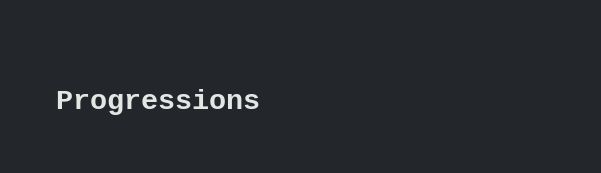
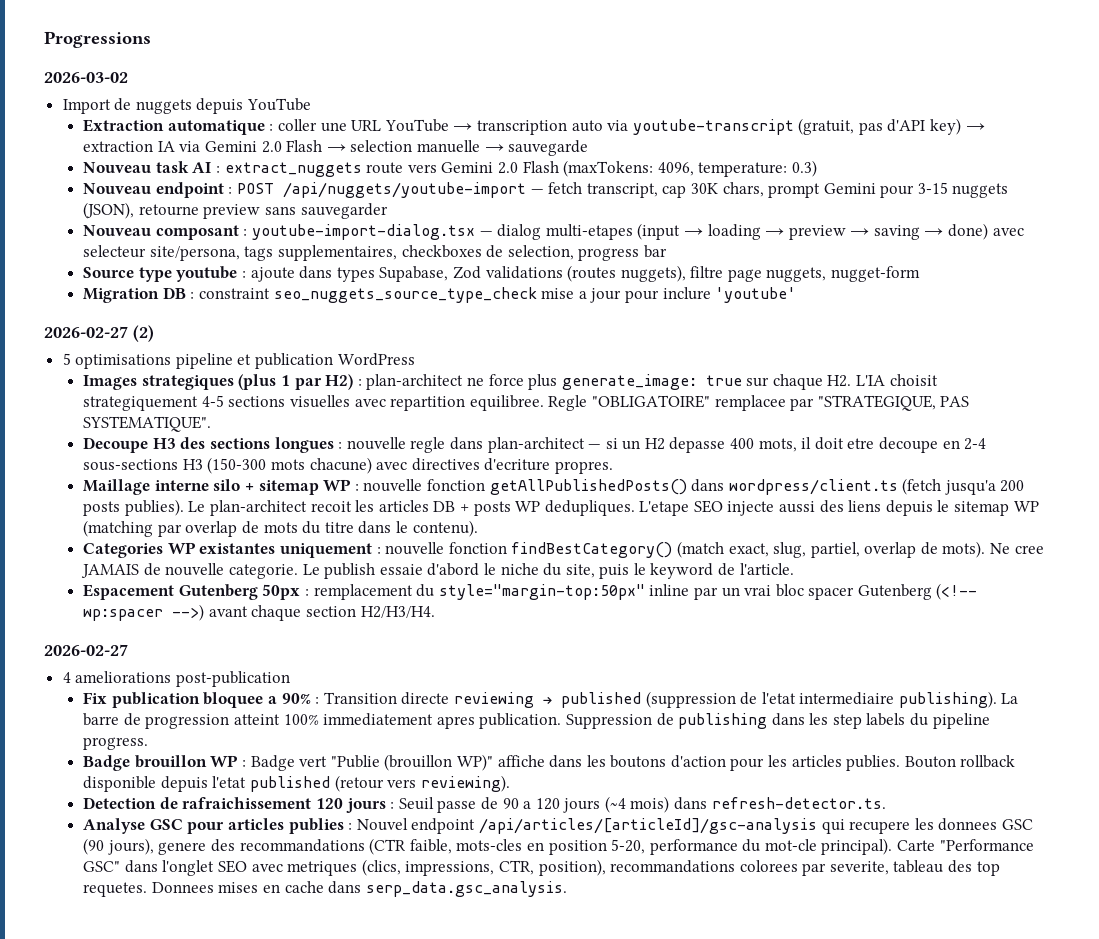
+ 2026-03-02
+ Import de nuggets depuis YouTube
+ Extraction automatique : coller une URL YouTube → transcription auto via youtube-transcript (gratuit, pas d'API key) → extraction IA via Gemini 2.0 Flash → selection manuelle → sauvegarde
+ Nouveau task AI : extract_nuggets route vers Gemini 2.0 Flash (maxTokens: 4096, temperature: 0.3)
+ Nouveau endpoint : POST /api/nuggets/youtube-import — fetch transcript, cap 30K chars, prompt Gemini pour 3-15 nuggets (JSON), retourne preview sans sauvegarder
+ Nouveau composant : youtube-import-dialog.tsx — dialog multi-etapes (input → loading → preview → saving → done) avec selecteur site/persona, tags supplementaires, checkboxes de selection, progress bar
+ Source type youtube : ajoute dans types Supabase, Zod validations (routes nuggets), filtre page nuggets, nugget-form
+ Migration DB : constraint seo_nuggets_source_type_check mise a jour pour inclure 'youtube'
+ 2026-02-27 (2)
+ 5 optimisations pipeline et publication WordPress
+ Images strategiques (plus 1 par H2) : plan-architect ne force plus generate_image: true sur chaque H2. L'IA choisit strategiquement 4-5 sections visuelles avec repartition equilibree. Regle "OBLIGATOIRE" remplacee par "STRATEGIQUE, PAS SYSTEMATIQUE".
+ Decoupe H3 des sections longues : nouvelle regle dans plan-architect — si un H2 depasse 400 mots, il doit etre decoupe en 2-4 sous-sections H3 (150-300 mots chacune) avec directives d'ecriture propres.
+ Maillage interne silo + sitemap WP : nouvelle fonction getAllPublishedPosts() dans wordpress/client.ts (fetch jusqu'a 200 posts publies). Le plan-architect recoit les articles DB + posts WP dedupliques. L'etape SEO injecte aussi des liens depuis le sitemap WP (matching par overlap de mots du titre dans le contenu).
+ Categories WP existantes uniquement : nouvelle fonction findBestCategory() (match exact, slug, partiel, overlap de mots). Ne cree JAMAIS de nouvelle categorie. Le publish essaie d'abord le niche du site, puis le keyword de l'article.
+ Espacement Gutenberg 50px : remplacement du style="margin-top:50px" inline par un vrai bloc spacer Gutenberg (<!-- wp:spacer -->) avant chaque section H2/H3/H4.
+ 2026-02-27
+ 4 ameliorations post-publication
+ Fix publication bloquee a 90% : Transition directe reviewing → published (suppression de l'etat intermediaire publishing). La barre de progression atteint 100% immediatement apres publication. Suppression de publishing dans les step labels du pipeline progress.
+ Badge brouillon WP : Badge vert "Publie (brouillon WP)" affiche dans les boutons d'action pour les articles publies. Bouton rollback disponible depuis l'etat published (retour vers reviewing).
+ Detection de rafraichissement 120 jours : Seuil passe de 90 a 120 jours (~4 mois) dans refresh-detector.ts.
+ Analyse GSC pour articles publies : Nouvel endpoint /api/articles/[articleId]/gsc-analysis qui recupere les donnees GSC (90 jours), genere des recommandations (CTR faible, mots-cles en position 5-20, performance du mot-cle principal). Carte "Performance GSC" dans l'onglet SEO avec metriques (clics, impressions, CTR, position), recommandations colorees par severite, tableau des top requetes. Donnees mises en cache dans serp_data.gsc_analysis.

